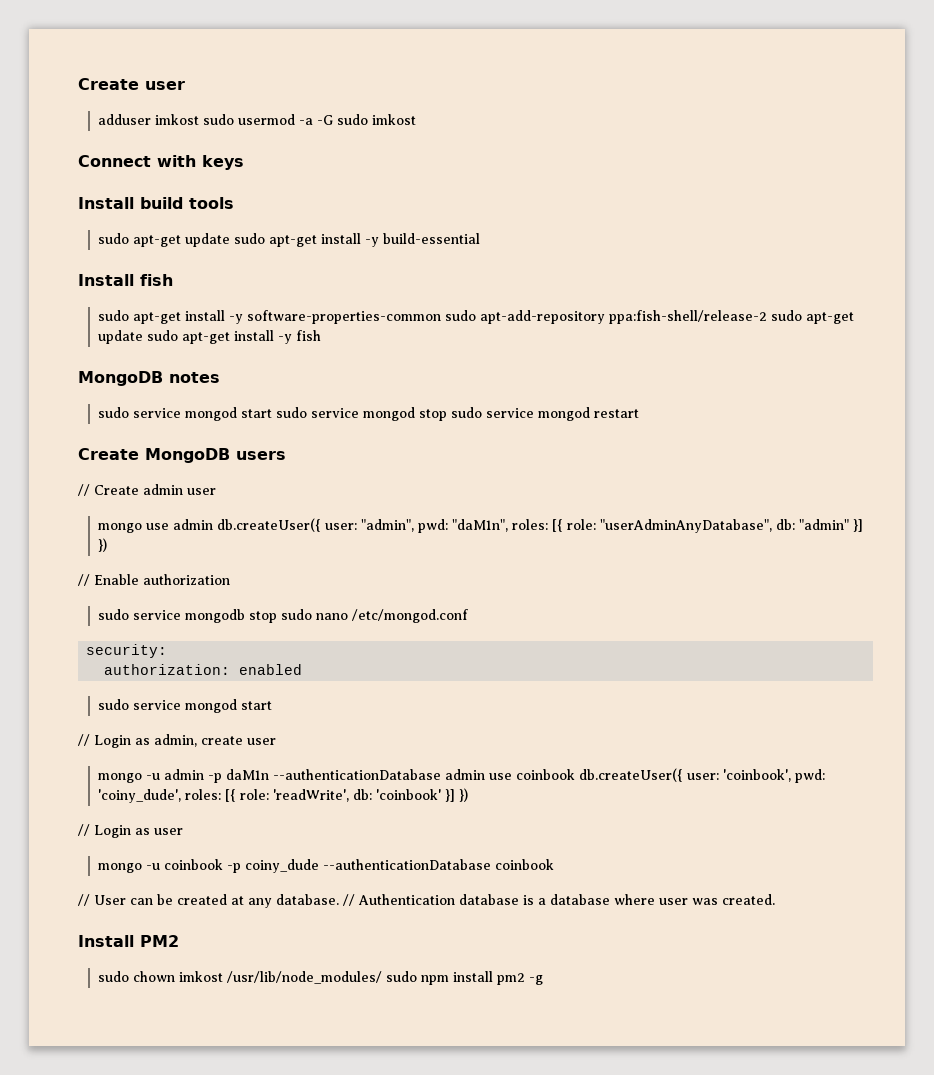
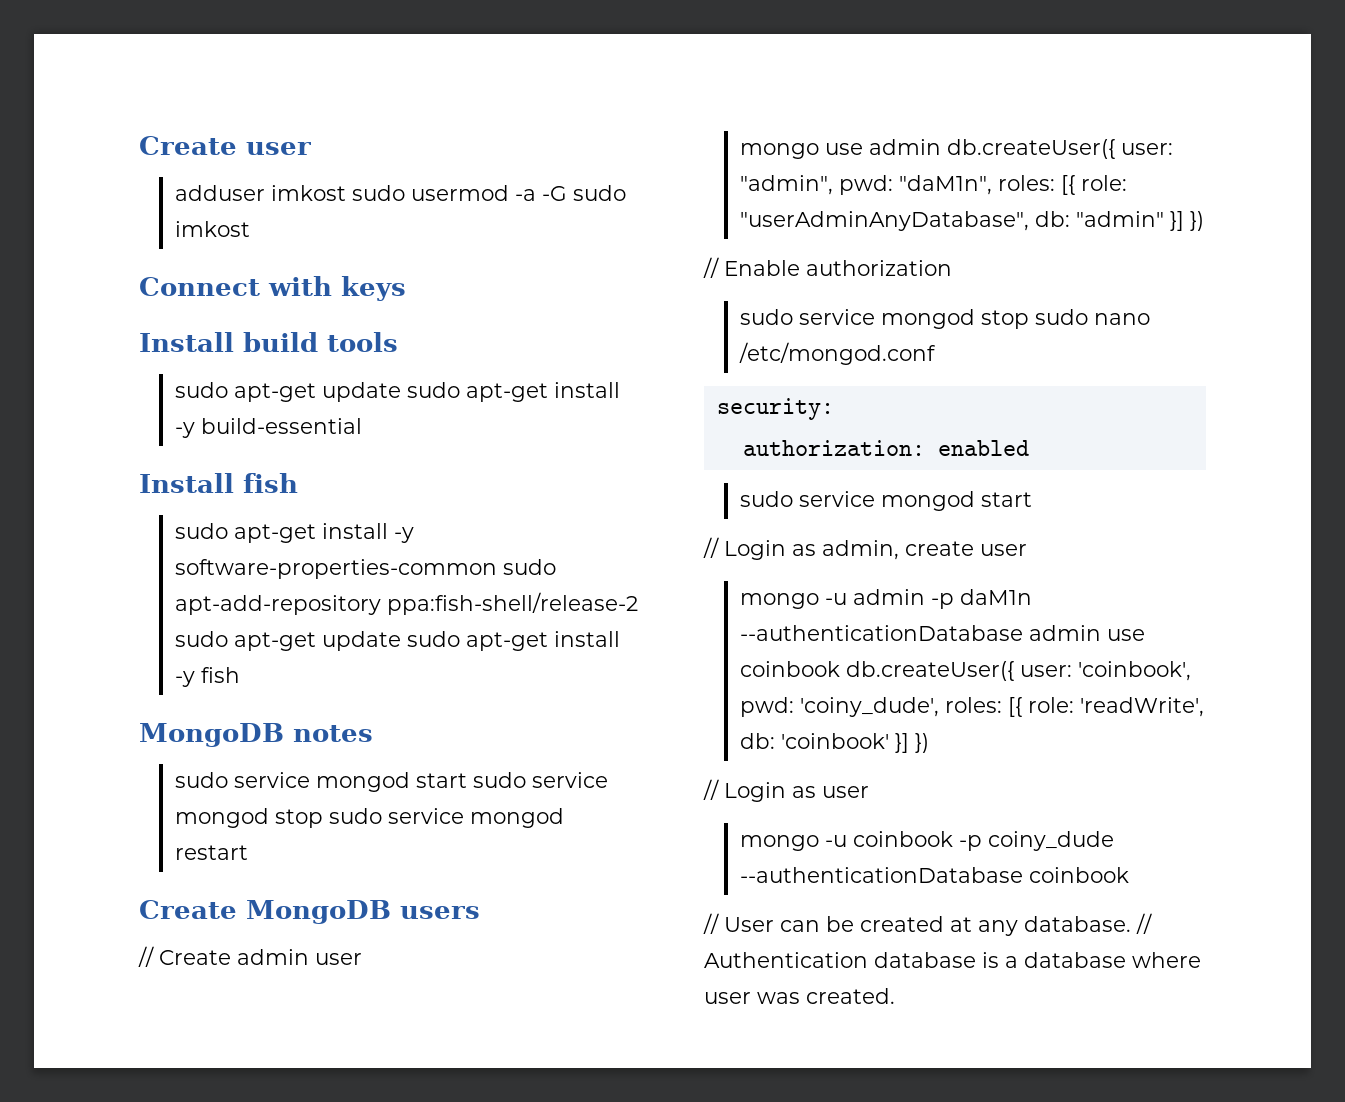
- sudo service mongodb stop sudo nano /etc/mongod.conf
+ sudo service mongod stop sudo nano /etc/mongod.conf
- Install PM2
- sudo chown imkost /usr/lib/node_modules/ sudo npm install pm2 -g

